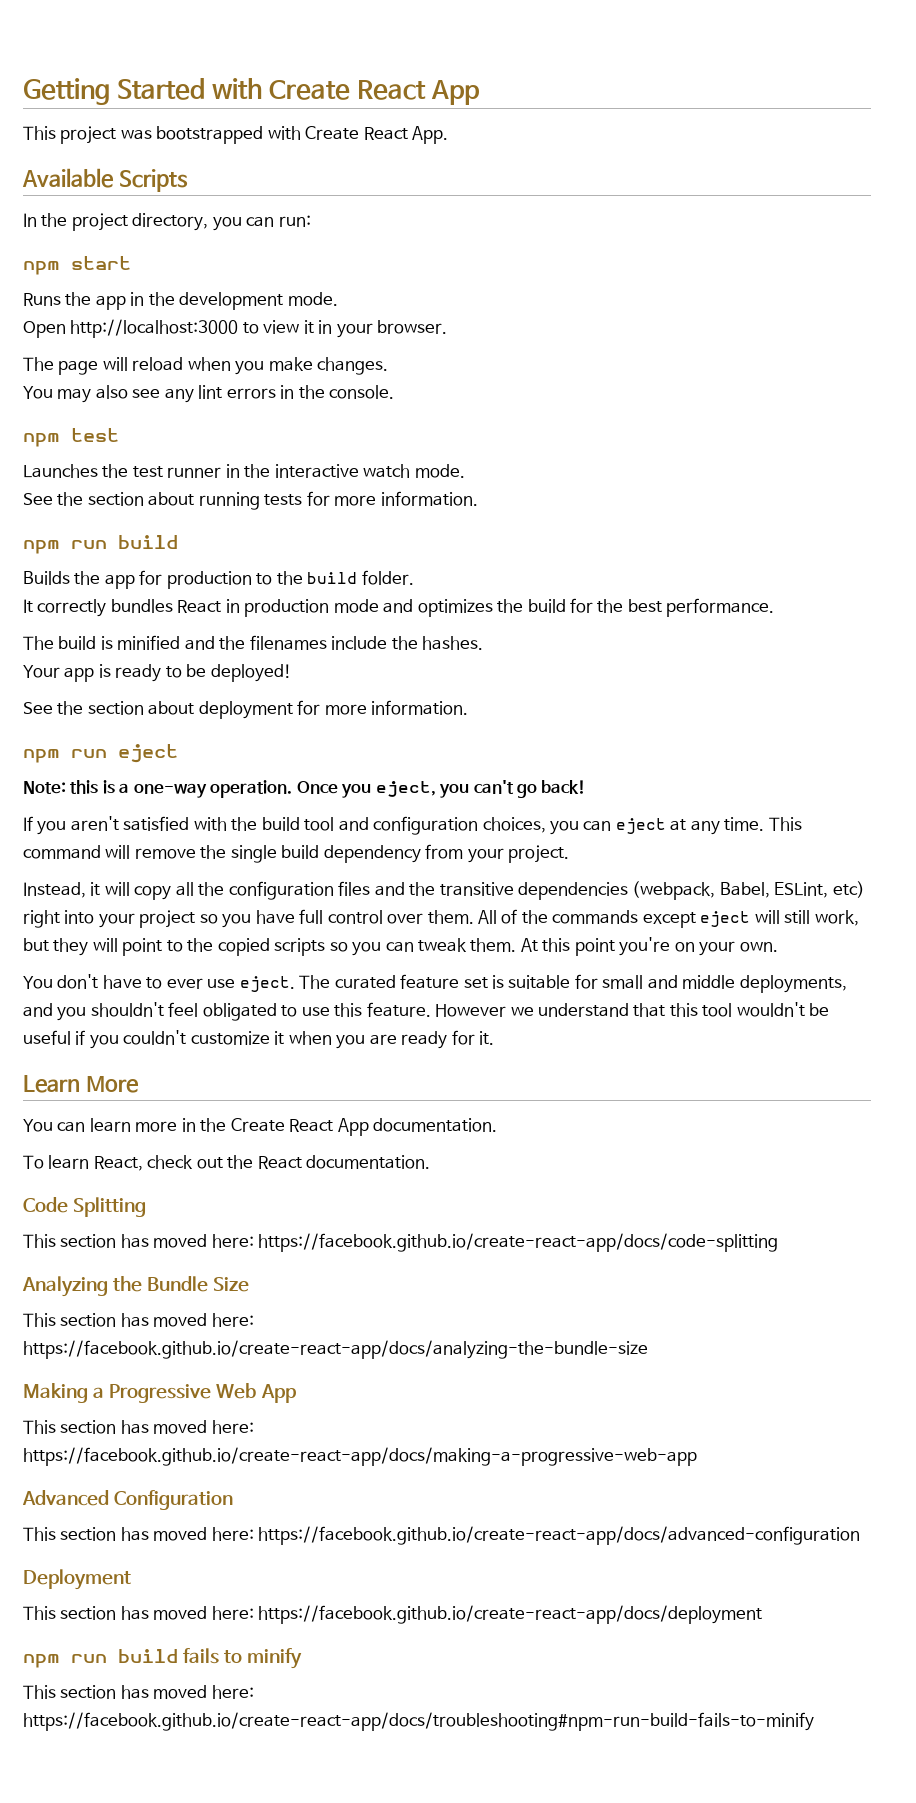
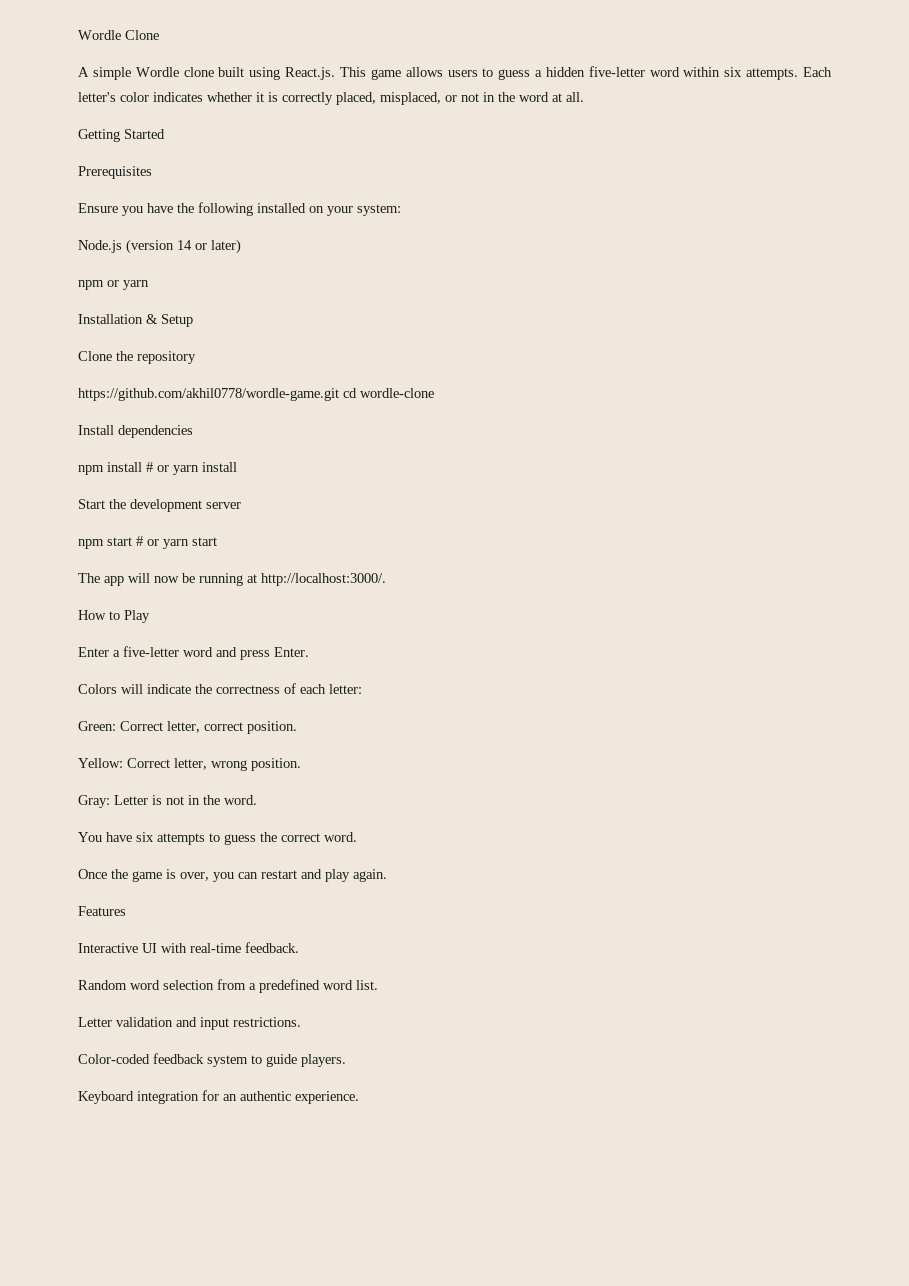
- Getting Started with Create React App
- This project was bootstrapped with Create React App.
- Available Scripts
- In the project directory, you can run:
- npm start
- Runs the app in the development mode.
- Open http://localhost:3000 to view it in your browser.
- The page will reload when you make changes.
- You may also see any lint errors in the console.
- npm test
- Launches the test runner in the interactive watch mode.
- See the section about running tests for more information.
- npm run build
- Builds the app for production to the build folder.
- It correctly bundles React in production mode and optimizes the build for the best performance.
- The build is minified and the filenames include the hashes.
- Your app is ready to be deployed!
- See the section about deployment for more information.
- npm run eject
- Note: this is a one-way operation. Once you eject, you can't go back!
- If you aren't satisfied with the build tool and configuration choices, you can eject at any time. This command will remove the single build dependency from your project.
- Instead, it will copy all the configuration files and the transitive dependencies (webpack, Babel, ESLint, etc) right into your project so you have full control over them. All of the commands except eject will still work, but they will point to the copied scripts so you can tweak them. At this point you're on your own.
- You don't have to ever use eject. The curated feature set is suitable for small and middle deployments, and you shouldn't feel obligated to use this feature. However we understand that this tool wouldn't be useful if you couldn't customize it when you are ready for it.
- Learn More
- You can learn more in the Create React App documentation.
- To learn React, check out the React documentation.
- Code Splitting
- This section has moved here: https://facebook.github.io/create-react-app/docs/code-splitting
- Analyzing the Bundle Size
- This section has moved here: https://facebook.github.io/create-react-app/docs/analyzing-the-bundle-size
- Making a Progressive Web App
- This section has moved here: https://facebook.github.io/create-react-app/docs/making-a-progressive-web-app
- Advanced Configuration
- This section has moved here: https://facebook.github.io/create-react-app/docs/advanced-configuration
- Deployment
- This section has moved here: https://facebook.github.io/create-react-app/docs/deployment
- npm run build fails to minify
- This section has moved here: https://facebook.github.io/create-react-app/docs/troubleshooting#npm-run-build-fails-to-minify
+ Wordle Clone
+ A simple Wordle clone built using React.js. This game allows users to guess a hidden five-letter word within six attempts. Each letter's color indicates whether it is correctly placed, misplaced, or not in the word at all.
+ Getting Started
+ Prerequisites
+ Ensure you have the following installed on your system:
+ Node.js (version 14 or later)
+ npm or yarn
+ Installation & Setup
+ Clone the repository
+ https://github.com/akhil0778/wordle-game.git cd wordle-clone
+ Install dependencies
+ npm install # or yarn install
+ Start the development server
+ npm start # or yarn start
+ The app will now be running at http://localhost:3000/.
+ How to Play
+ Enter a five-letter word and press Enter.
+ Colors will indicate the correctness of each letter:
+ Green: Correct letter, correct position.
+ Yellow: Correct letter, wrong position.
+ Gray: Letter is not in the word.
+ You have six attempts to guess the correct word.
+ Once the game is over, you can restart and play again.
+ Features
+ Interactive UI with real-time feedback.
+ Random word selection from a predefined word list.
+ Letter validation and input restrictions.
+ Color-coded feedback system to guide players.
+ Keyboard integration for an authentic experience.

